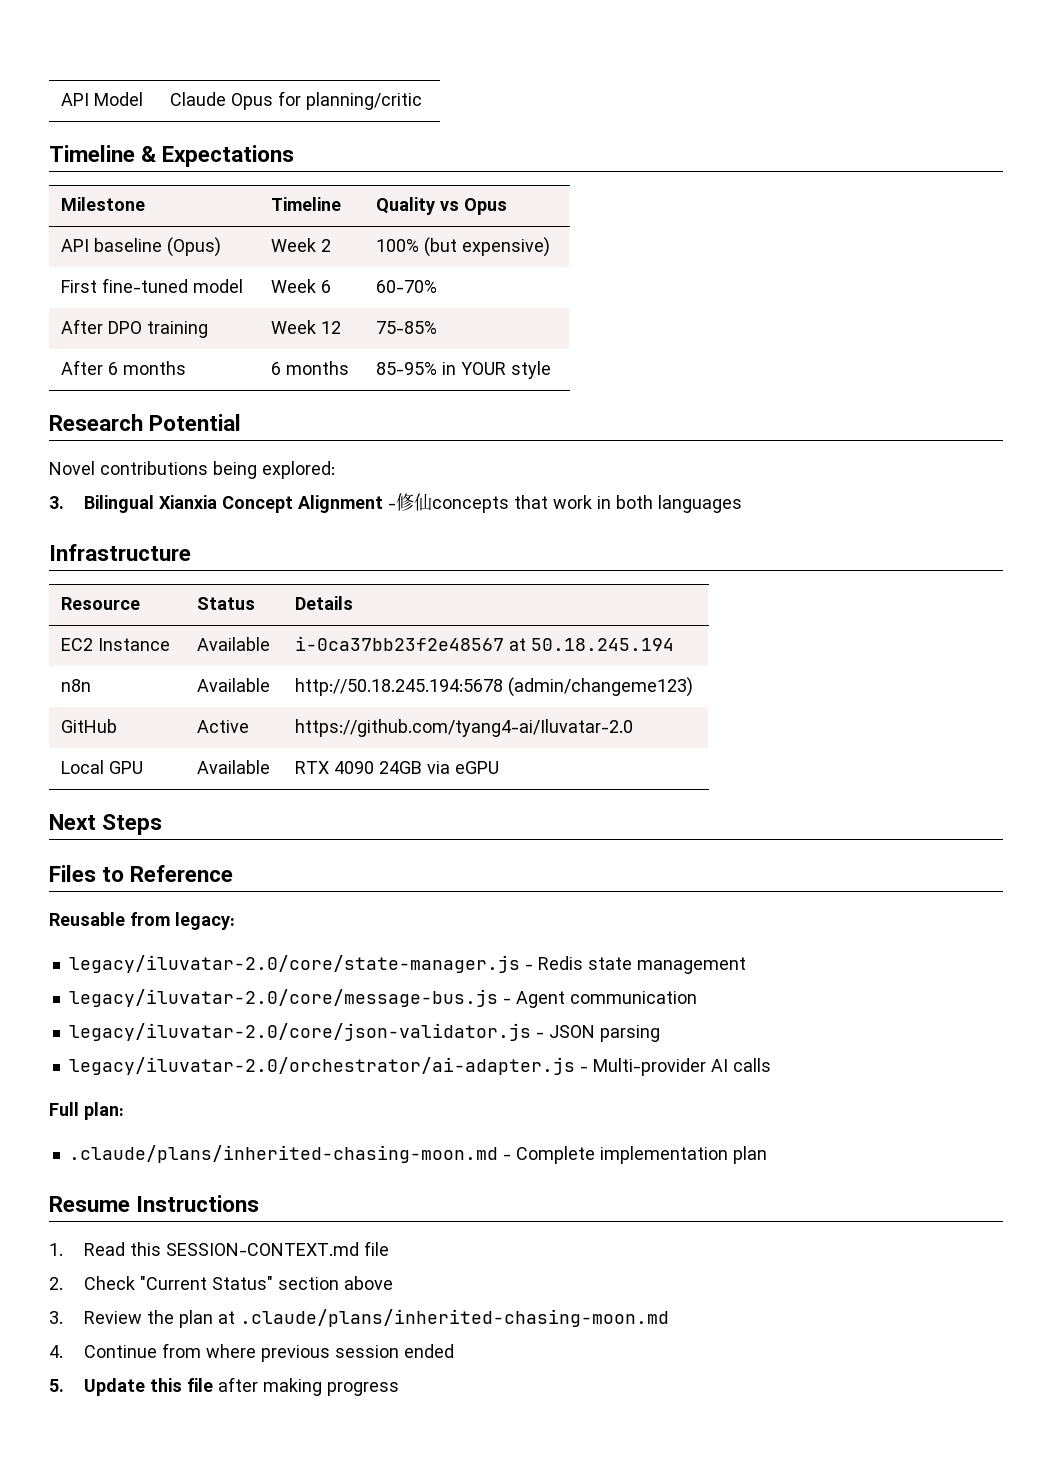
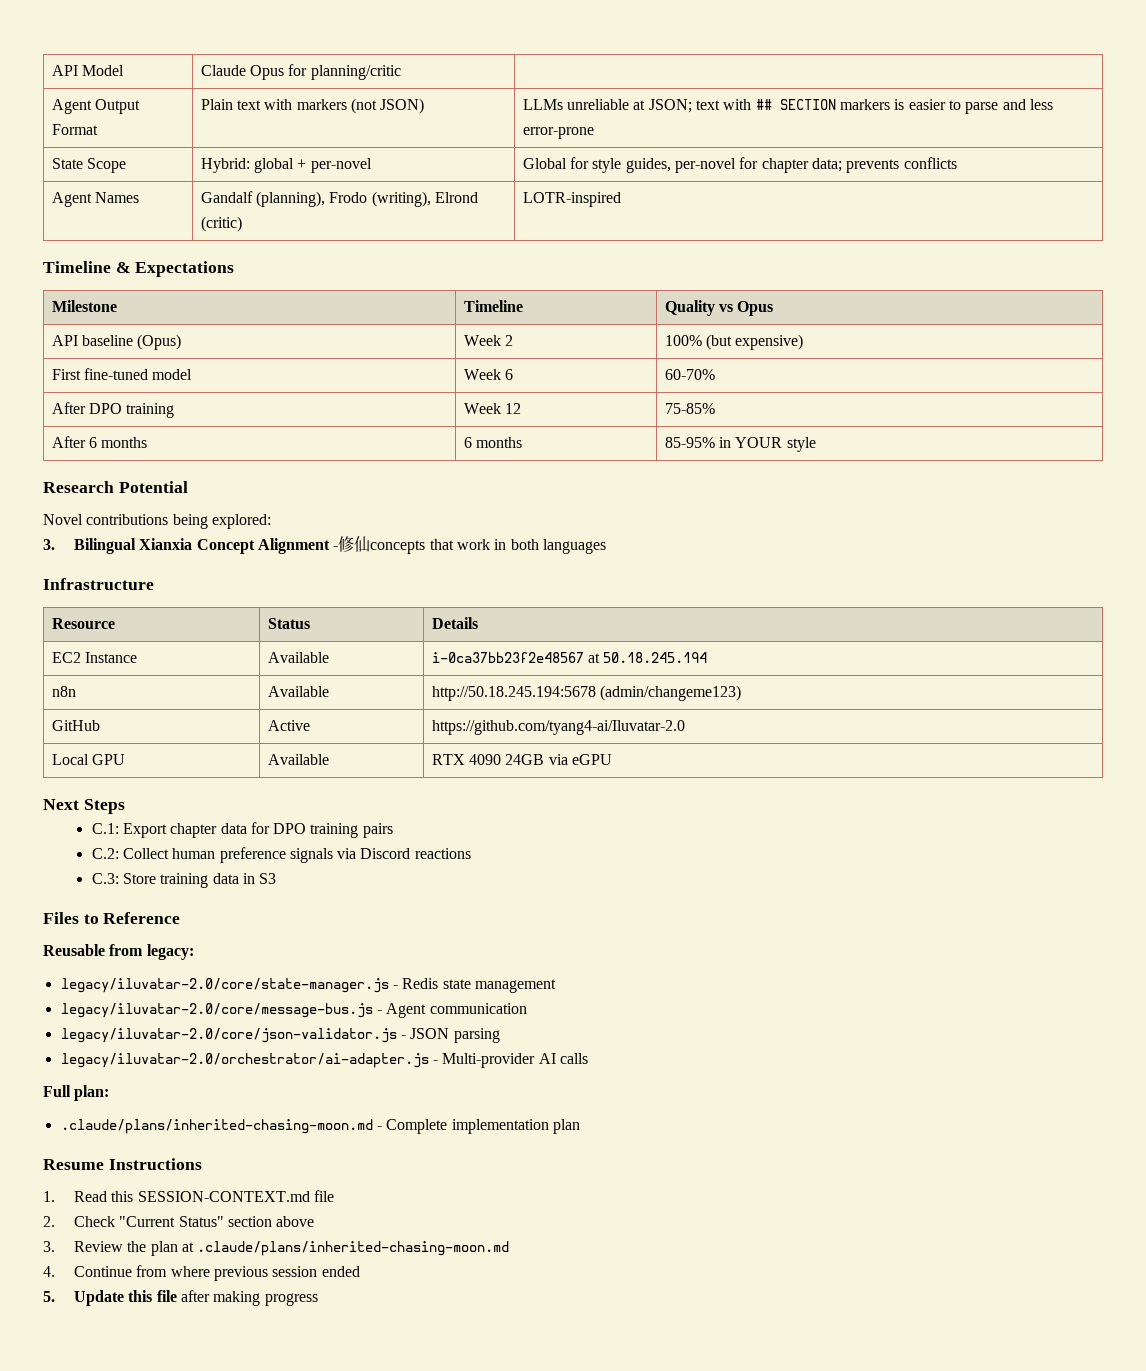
- API Model | Claude Opus for planning/critic
+ API Model | Claude Opus for planning/critic |
+ Agent Output Format | Plain text with markers (not JSON) | LLMs unreliable at JSON; text with ## SECTION markers is easier to parse and less error-prone
+ State Scope | Hybrid: global + per-novel | Global for style guides, per-novel for chapter data; prevents conflicts
+ Agent Names | Gandalf (planning), Frodo (writing), Elrond (critic) | LOTR-inspired
+ C.1: Export chapter data for DPO training pairs
+ C.2: Collect human preference signals via Discord reactions
+ C.3: Store training data in S3

